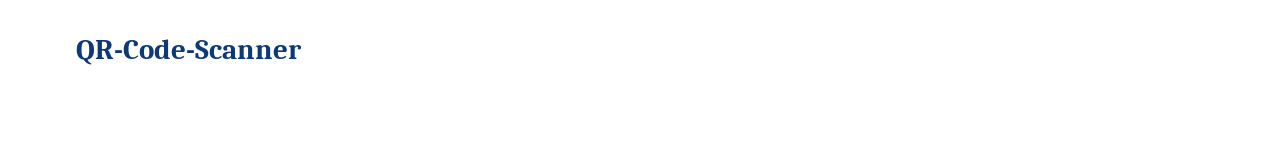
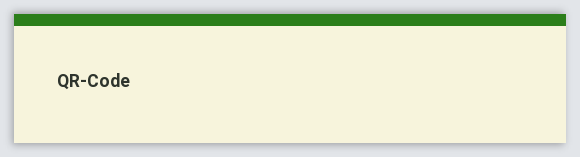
- QR-Code-Scanner
+ QR-Code

